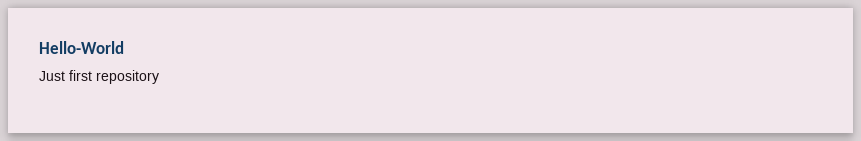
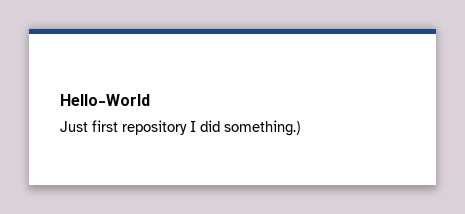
- Just first repository
+ Just first repository I did something.)

